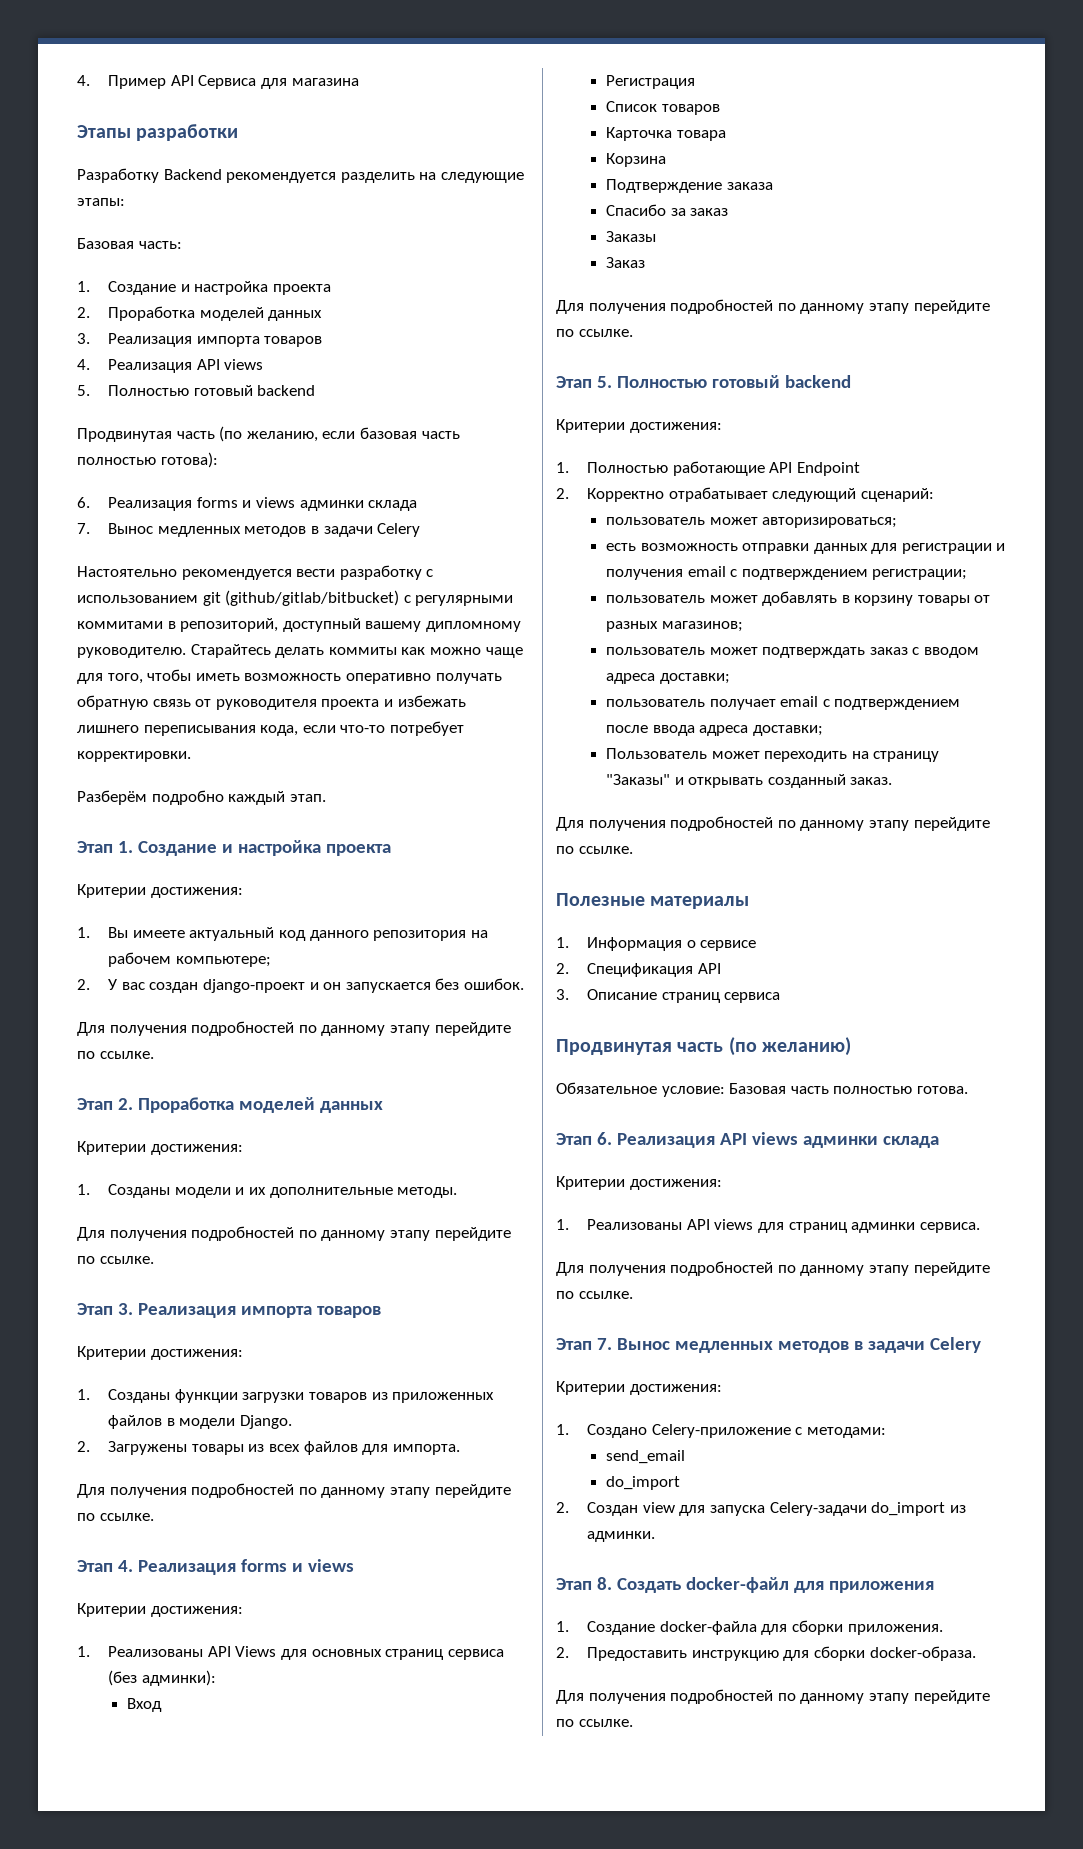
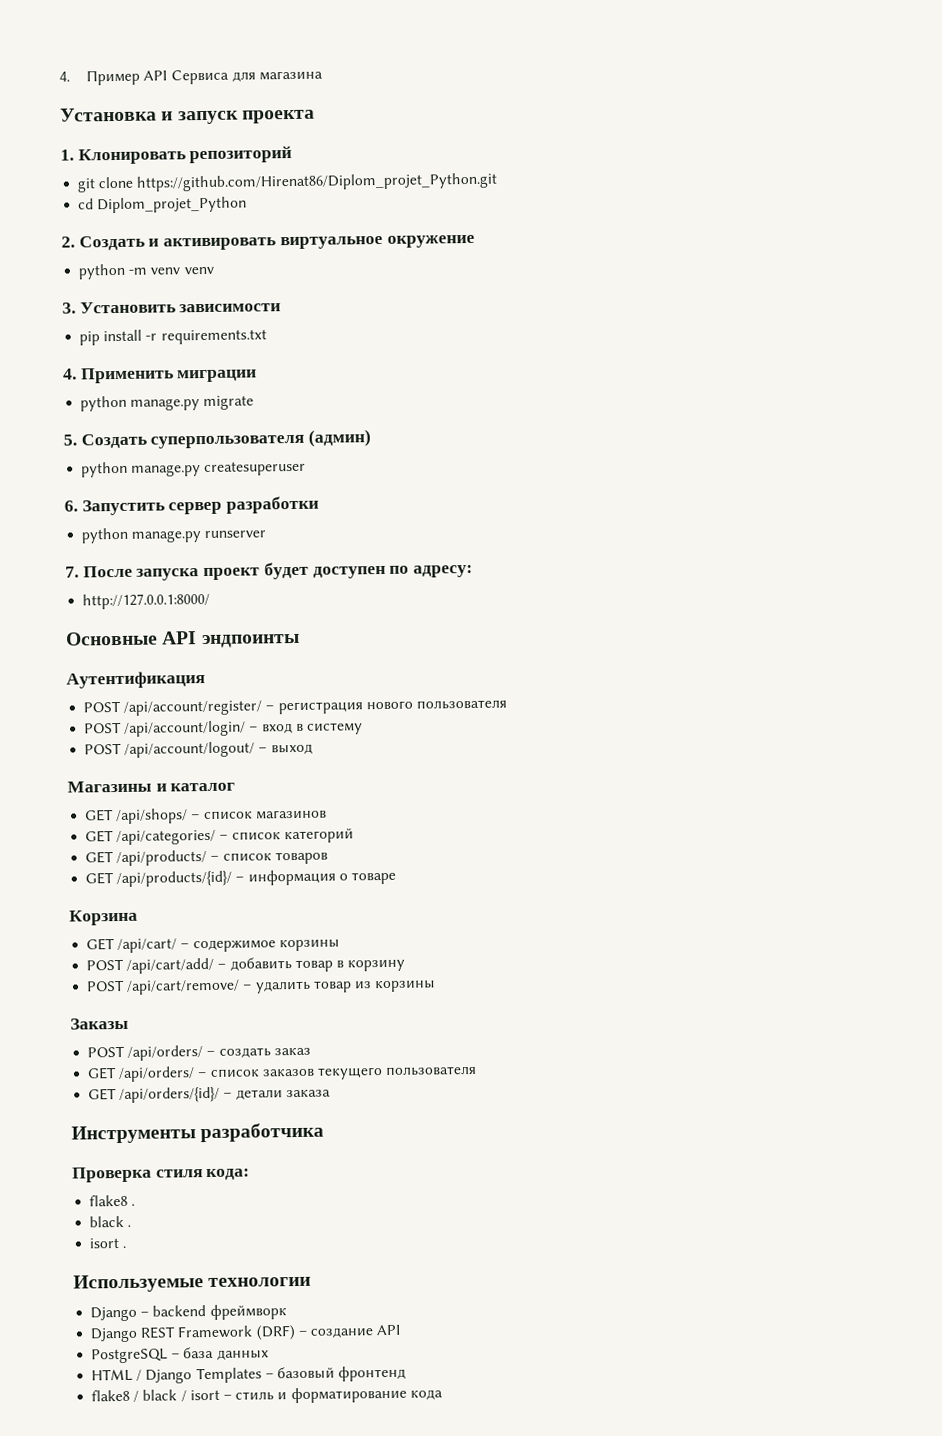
- Этапы разработки
- Разработку Backend рекомендуется разделить на следующие этапы:
- Базовая часть:
- 1. Создание и настройка проекта
- 2. Проработка моделей данных
- 3. Реализация импорта товаров
- 4. Реализация API views
- 5. Полностью готовый backend
- Продвинутая часть (по желанию, если базовая часть полностью готова):
- 6. Реализация forms и views админки склада
- 7. Вынос медленных методов в задачи Celery
- Настоятельно рекомендуется вести разработку с использованием git (github/gitlab/bitbucket) с регулярными коммитами в репозиторий, доступный вашему дипломному руководителю. Старайтесь делать коммиты как можно чаще для того, чтобы иметь возможность оперативно получать обратную связь от руководителя проекта и избежать лишнего переписывания кода, если что-то потребует корректировки.
- Разберём подробно каждый этап.
- Этап 1. Создание и настройка проекта
- Критерии достижения:
- 1. Вы имеете актуальный код данного репозитория на рабочем компьютере;
- 2. У вас создан django-проект и он запускается без ошибок.
- Для получения подробностей по данному этапу перейдите по ссылке.
- Этап 2. Проработка моделей данных
- Критерии достижения:
- 1. Созданы модели и их дополнительные методы.
- Для получения подробностей по данному этапу перейдите по ссылке.
- Этап 3. Реализация импорта товаров
- Критерии достижения:
- 1. Созданы функции загрузки товаров из приложенных файлов в модели Django.
- 2. Загружены товары из всех файлов для импорта.
- Для получения подробностей по данному этапу перейдите по ссылке.
- Этап 4. Реализация forms и views
- Критерии достижения:
- 1. Реализованы API Views для основных страниц сервиса (без админки):
- Вход
- Регистрация
- Список товаров
- Карточка товара
+ Установка и запуск проекта
+ 1. Клонировать репозиторий
+ git clone https://github.com/Hirenat86/Diplom_projet_Python.git
+ cd Diplom_projet_Python
+ 2. Создать и активировать виртуальное окружение
+ python -m venv venv
+ 3. Установить зависимости
+ pip install -r requirements.txt
+ 4. Применить миграции
+ python manage.py migrate
+ 5. Создать суперпользователя (админ)
+ python manage.py createsuperuser
+ 6. Запустить сервер разработки
+ python manage.py runserver
+ 7. После запуска проект будет доступен по адресу:
+ http://127.0.0.1:8000/
+ Основные API эндпоинты
+ Аутентификация
+ POST /api/account/register/ – регистрация нового пользователя
+ POST /api/account/login/ – вход в систему
+ POST /api/account/logout/ – выход
+ Магазины и каталог
+ GET /api/shops/ – список магазинов
+ GET /api/categories/ – список категорий
+ GET /api/products/ – список товаров
+ GET /api/products/{id}/ – информация о товаре
  Корзина
- Подтверждение заказа
- Спасибо за заказ
+ GET /api/cart/ – содержимое корзины
+ POST /api/cart/add/ – добавить товар в корзину
+ POST /api/cart/remove/ – удалить товар из корзины
  Заказы
- Заказ
- Для получения подробностей по данному этапу перейдите по ссылке.
- Этап 5. Полностью готовый backend
- Критерии достижения:
- 1. Полностью работающие API Endpoint
- 2. Корректно отрабатывает следующий сценарий:
- пользователь может авторизироваться;
- есть возможность отправки данных для регистрации и получения email с подтверждением регистрации;
- пользователь может добавлять в корзину товары от разных магазинов;
- пользователь может подтверждать заказ с вводом адреса доставки;
- пользователь получает email с подтверждением после ввода адреса доставки;
- Пользователь может переходить на страницу "Заказы" и открывать созданный заказ.
- Для получения подробностей по данному этапу перейдите по ссылке.
- Полезные материалы
- 1. Информация о сервисе
- 2. Спецификация API
- 3. Описание страниц сервиса
- Продвинутая часть (по желанию)
- Обязательное условие: Базовая часть полностью готова.
- Этап 6. Реализация API views админки склада
- Критерии достижения:
- 1. Реализованы API views для страниц админки сервиса.
- Для получения подробностей по данному этапу перейдите по ссылке.
- Этап 7. Вынос медленных методов в задачи Celery
- Критерии достижения:
- 1. Создано Celery-приложение c методами:
- send_email
- do_import
- 2. Создан view для запуска Celery-задачи do_import из админки.
- Этап 8. Создать docker-файл для приложения
- 1. Создание docker-файла для сборки приложения.
- 2. Предоставить инструкцию для сборки docker-образа.
- Для получения подробностей по данному этапу перейдите по ссылке.
+ POST /api/orders/ – создать заказ
+ GET /api/orders/ – список заказов текущего пользователя
+ GET /api/orders/{id}/ – детали заказа
+ Инструменты разработчика
+ Проверка стиля кода:
+ flake8 .
+ black .
+ isort .
+ Используемые технологии
+ Django – backend фреймворк
+ Django REST Framework (DRF) – создание API
+ PostgreSQL – база данных
+ HTML / Django Templates – базовый фронтенд
+ flake8 / black / isort – стиль и форматирование кода

